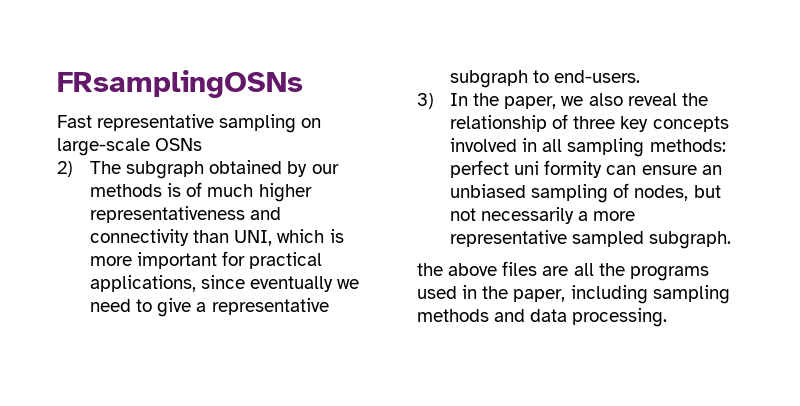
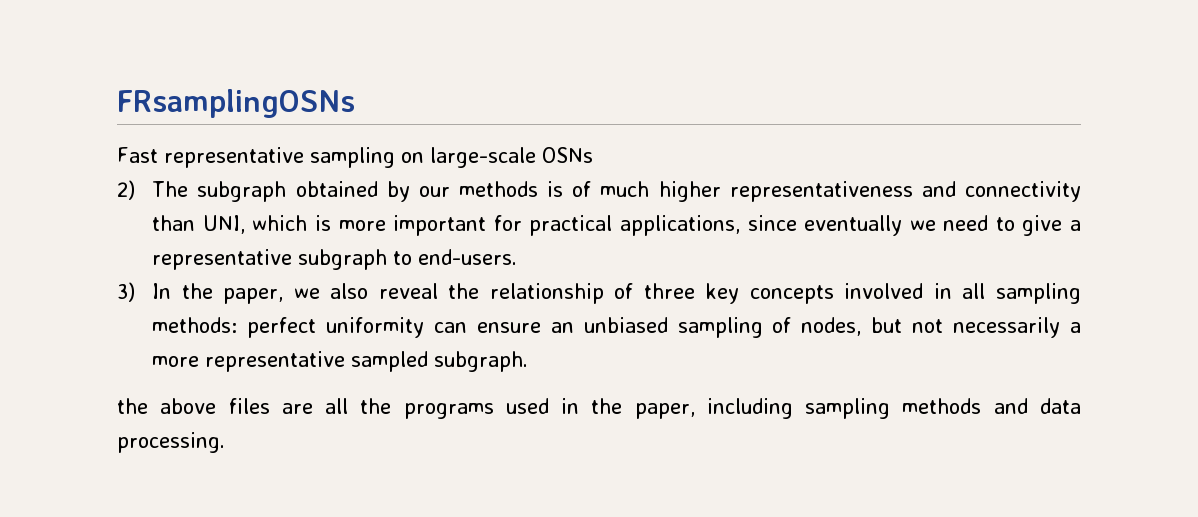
- 3) In the paper, we also reveal the relationship of three key concepts involved in all sampling methods: perfect uni formity can ensure an unbiased sampling of nodes, but not necessarily a more representative sampled subgraph.
+ 3) In the paper, we also reveal the relationship of three key concepts involved in all sampling methods: perfect uniformity can ensure an unbiased sampling of nodes, but not necessarily a more representative sampled subgraph.

